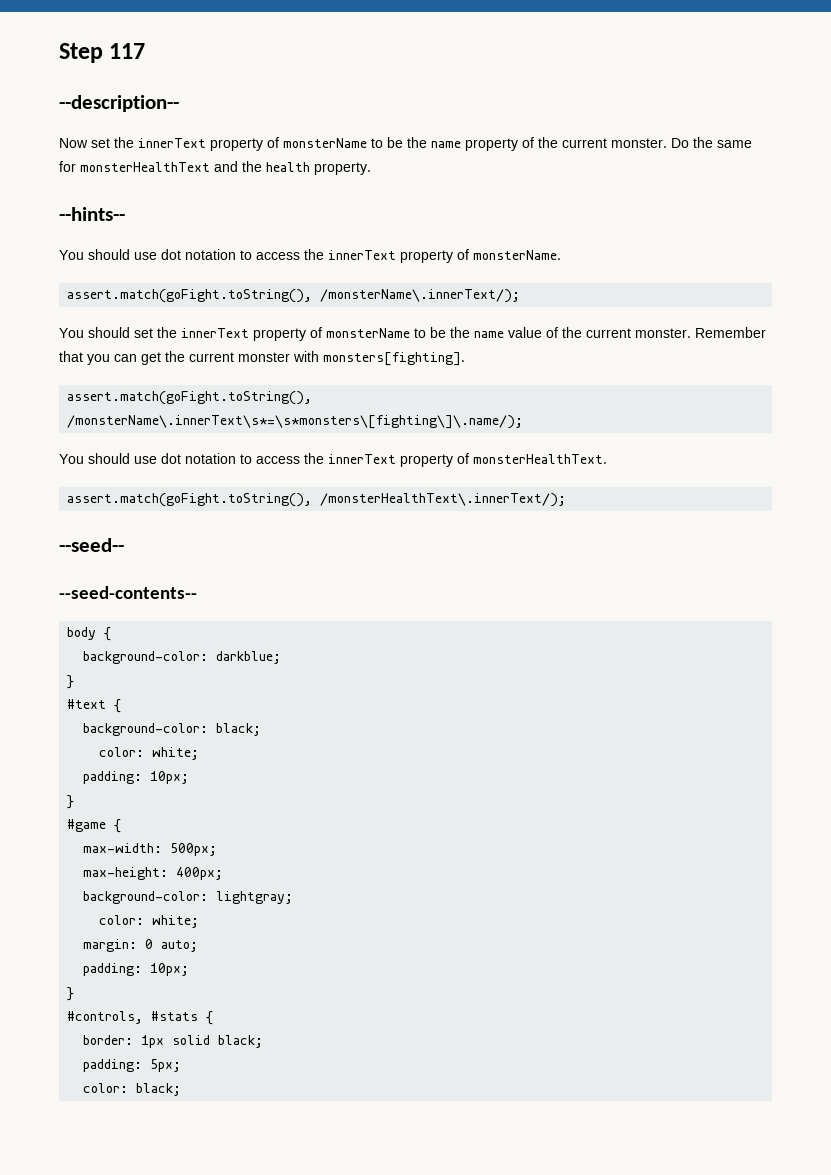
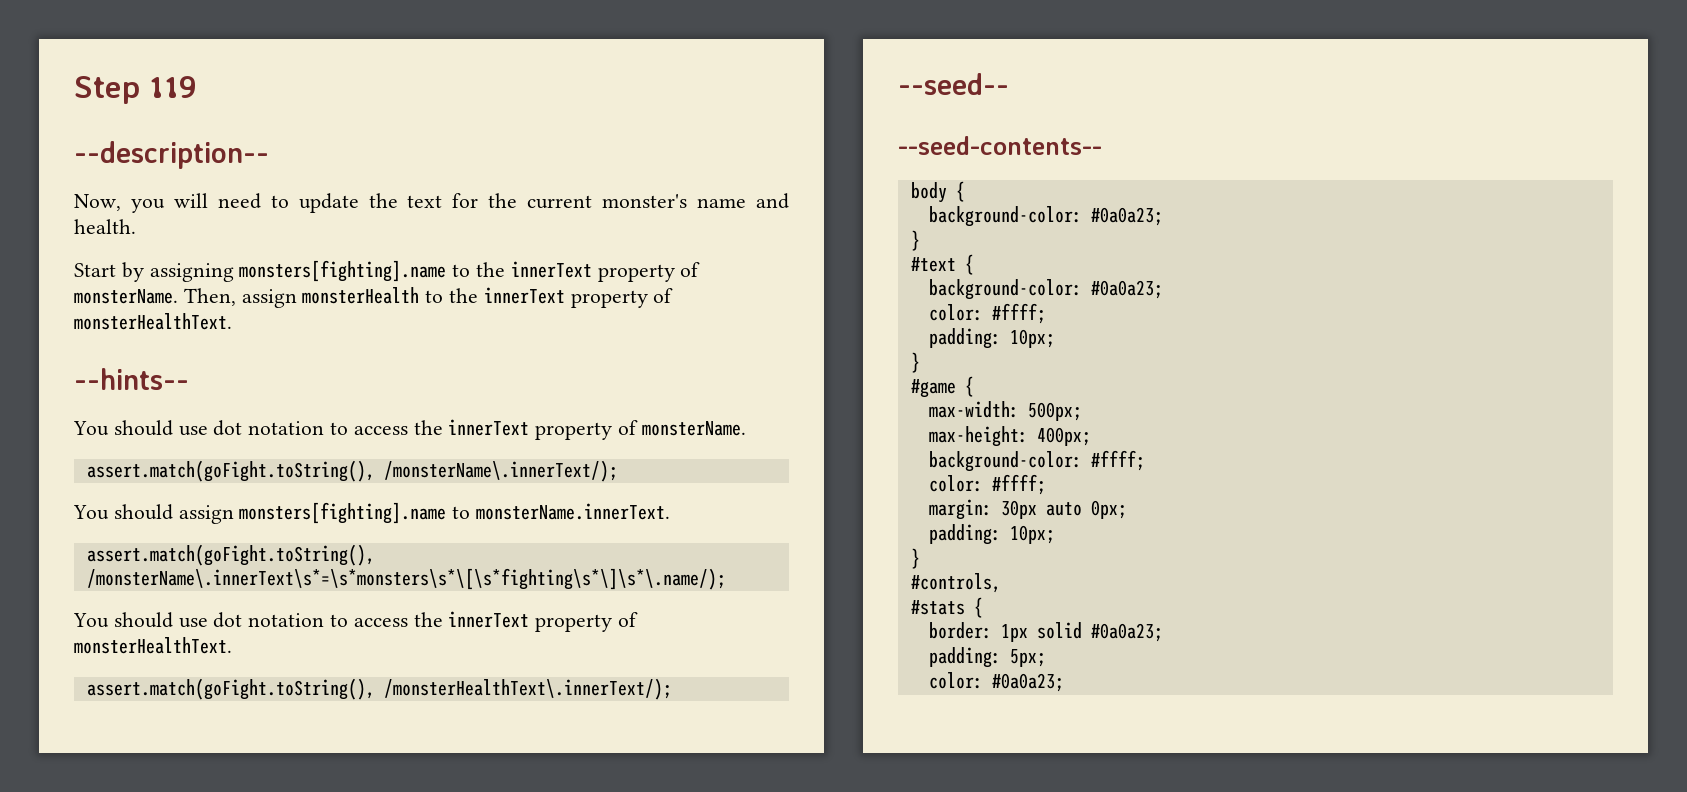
- Step 117
+ Step 119
- Now set the innerText property of monsterName to be the name property of the current monster. Do the same for monsterHealthText and the health property.
+ Now, you will need to update the text for the current monster's name and health.
+ Start by assigning monsters[fighting].name to the innerText property of monsterName. Then, assign monsterHealth to the innerText property of monsterHealthText.
- You should set the innerText property of monsterName to be the name value of the current monster. Remember that you can get the current monster with monsters[fighting].
- assert.match(goFight.toString(), /monsterName\.innerText\s*=\s*monsters\[fighting\]\.name/);
+ You should assign monsters[fighting].name to monsterName.innerText.
+ assert.match(goFight.toString(), /monsterName\.innerText\s*=\s*monsters\s*\[\s*fighting\s*\]\s*\.name/);
  body {
- background-color: darkblue;
+ background-color: #0a0a23;
  #text {
- background-color: black;
- color: white;
+ background-color: #0a0a23;
+ color: #ffff;
- background-color: lightgray;
- color: white;
+ background-color: #ffff;
+ color: #ffff;
- margin: 0 auto;
+ margin: 30px auto 0px;
- #controls, #stats {
+ #controls,
+ #stats {
- border: 1px solid black;
+ border: 1px solid #0a0a23;
- color: black;
+ color: #0a0a23;

